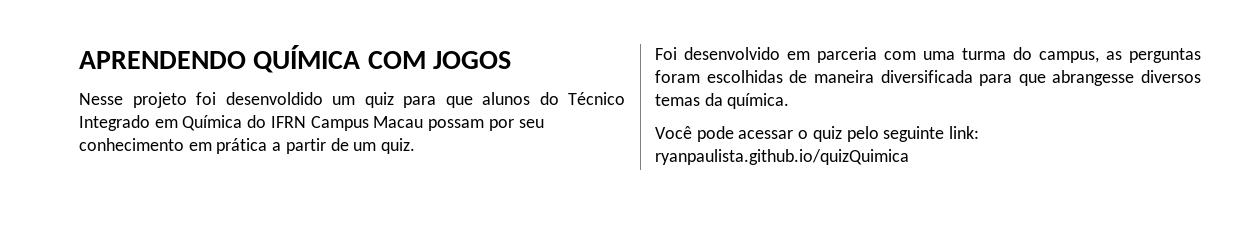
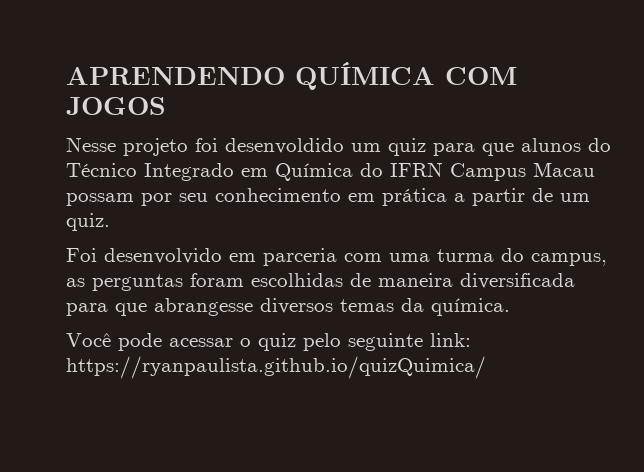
- Você pode acessar o quiz pelo seguinte link: ryanpaulista.github.io/quizQuimica
+ Você pode acessar o quiz pelo seguinte link: https://ryanpaulista.github.io/quizQuimica/

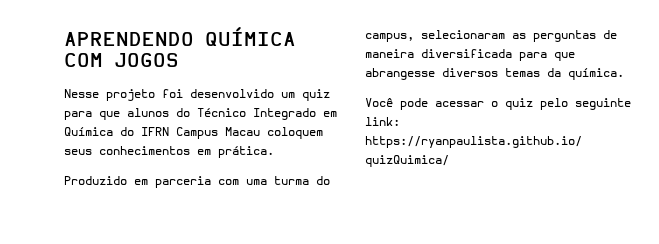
- Nesse projeto foi desenvoldido um quiz para que alunos do Técnico Integrado em Química do IFRN Campus Macau possam por seu conhecimento em prática a partir de um quiz.
- Foi desenvolvido em parceria com uma turma do campus, as perguntas foram escolhidas de maneira diversificada para que abrangesse diversos temas da química.
+ Nesse projeto foi desenvolvido um quiz para que alunos do Técnico Integrado em Química do IFRN Campus Macau coloquem seus conhecimentos em prática.
+ Produzido em parceria com uma turma do campus, selecionaram as perguntas de maneira diversificada para que abrangesse diversos temas da química.

